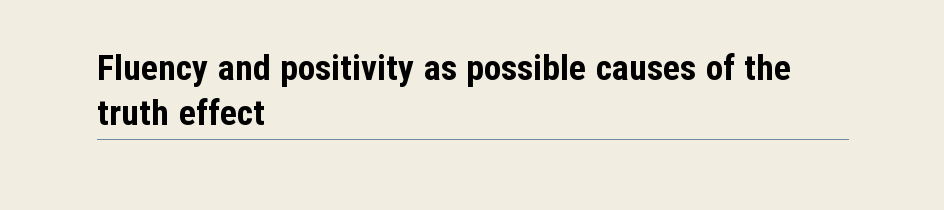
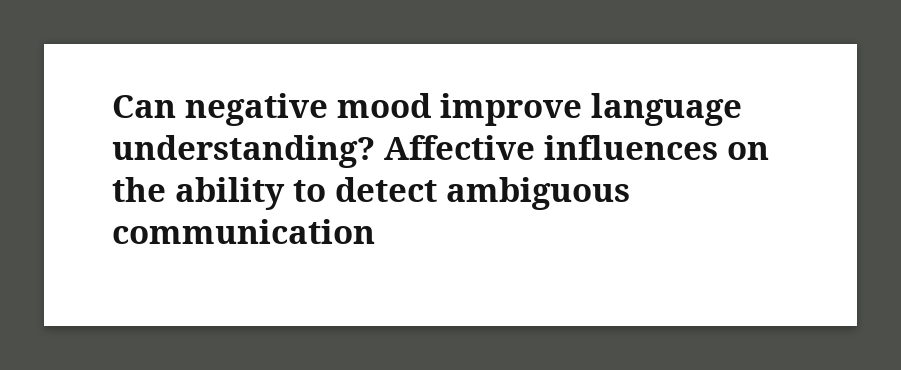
- Fluency and positivity as possible causes of the truth effect
+ Can negative mood improve language understanding? Affective influences on the ability to detect ambiguous communication

